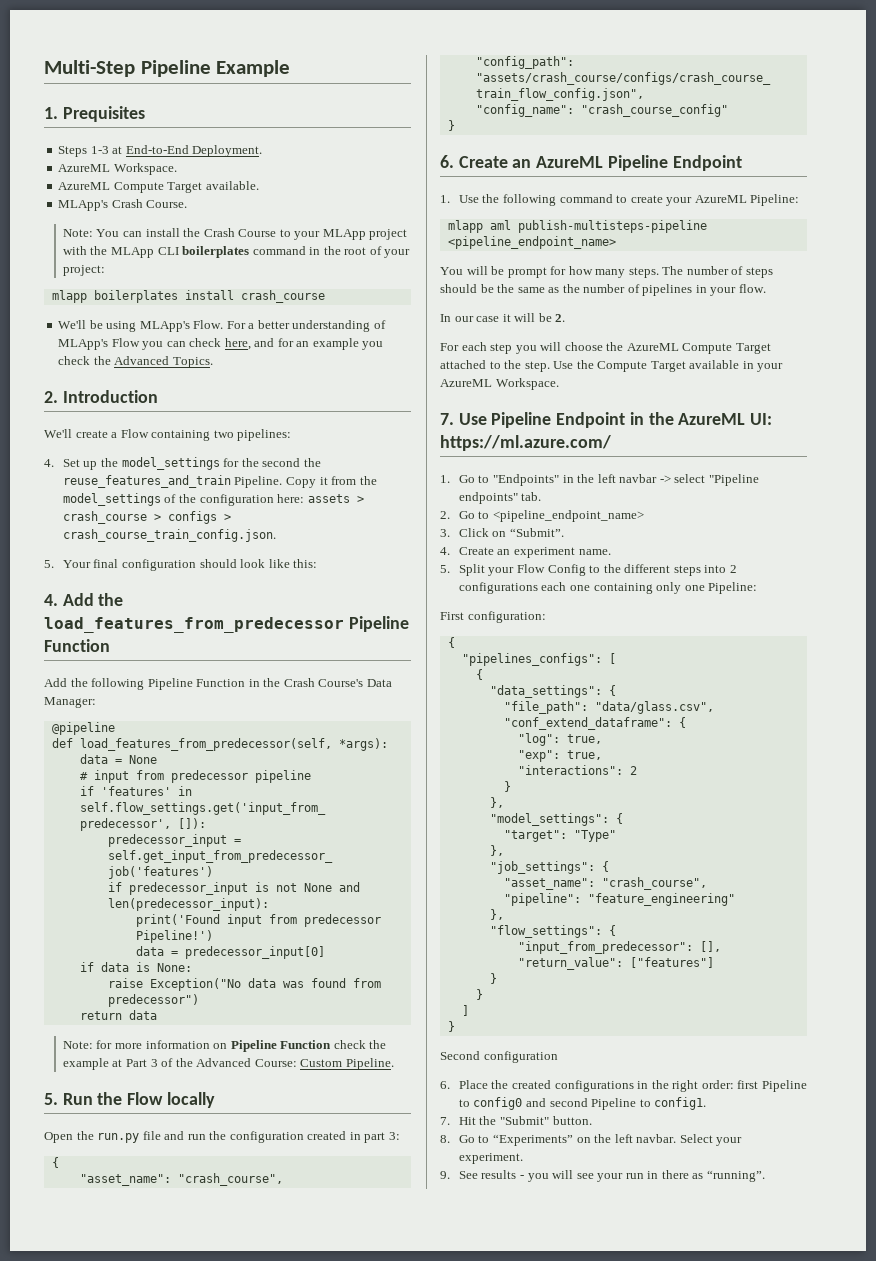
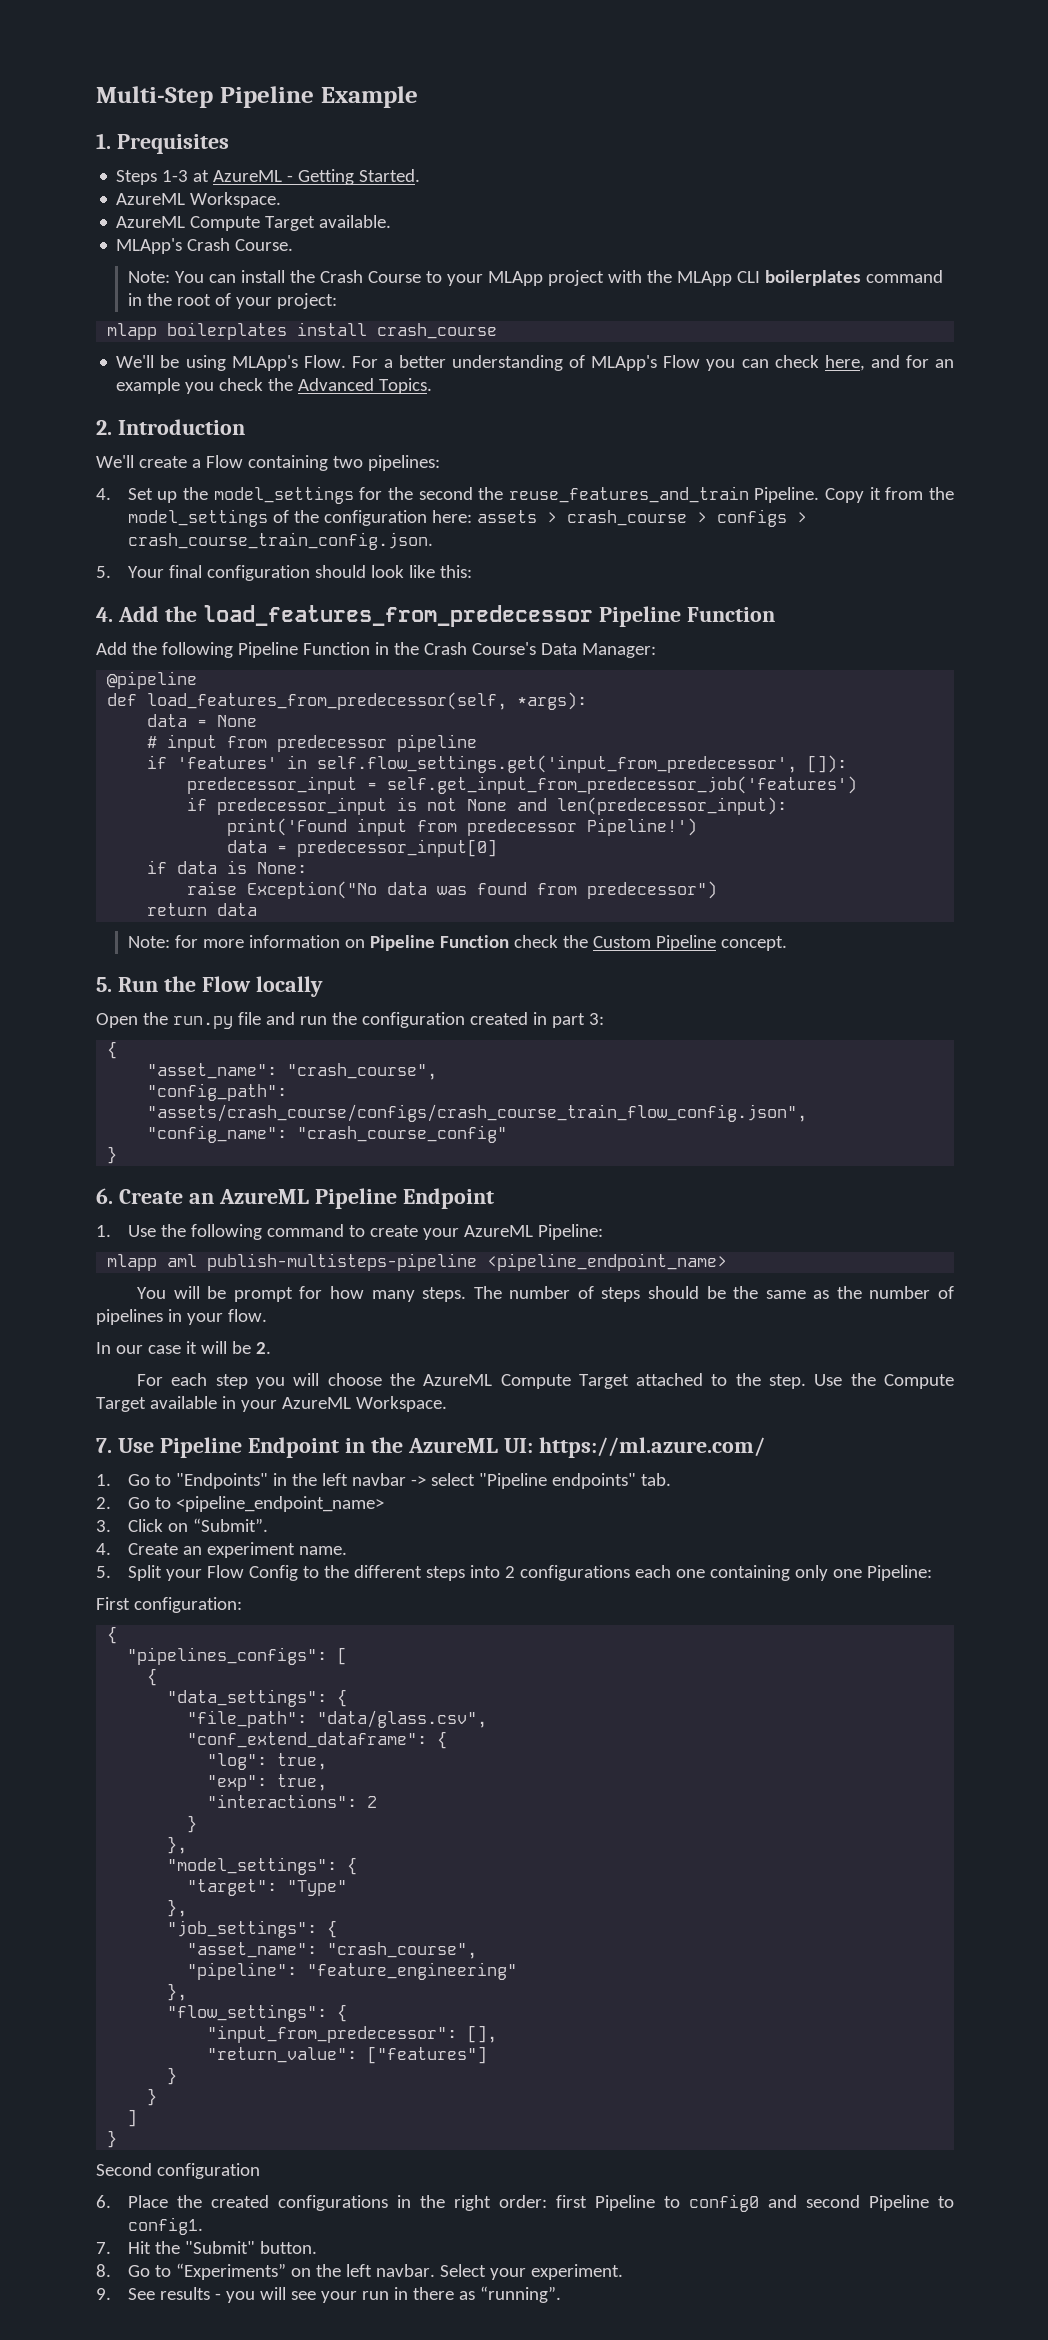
- Steps 1-3 at End-to-End Deployment.
+ Steps 1-3 at AzureML - Getting Started.
- Note: for more information on Pipeline Function check the example at Part 3 of the Advanced Course: Custom Pipeline.
+ Note: for more information on Pipeline Function check the Custom Pipeline concept.

